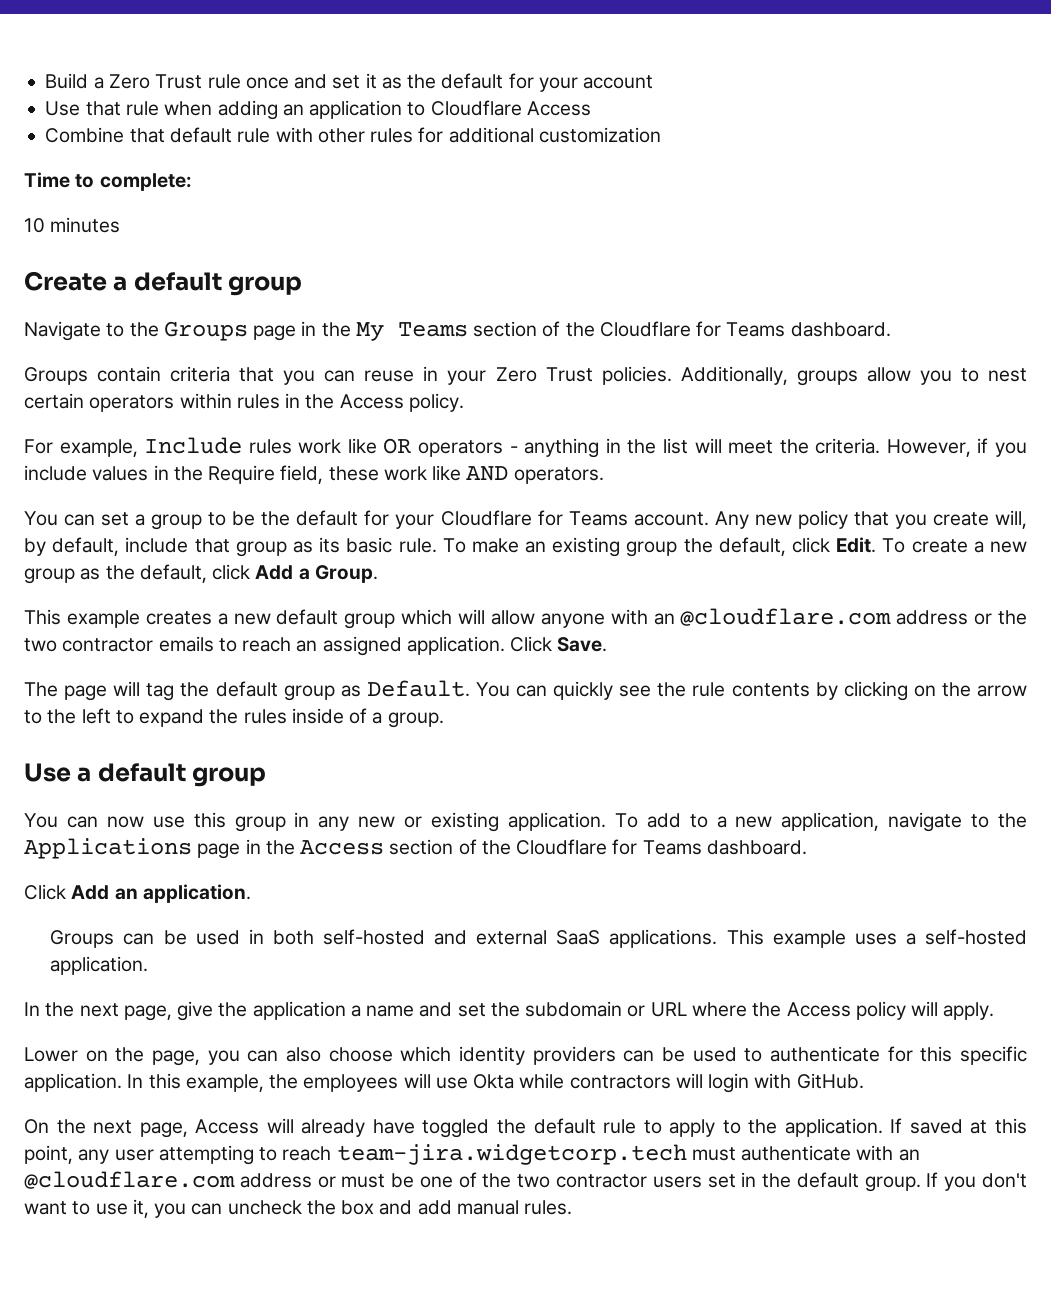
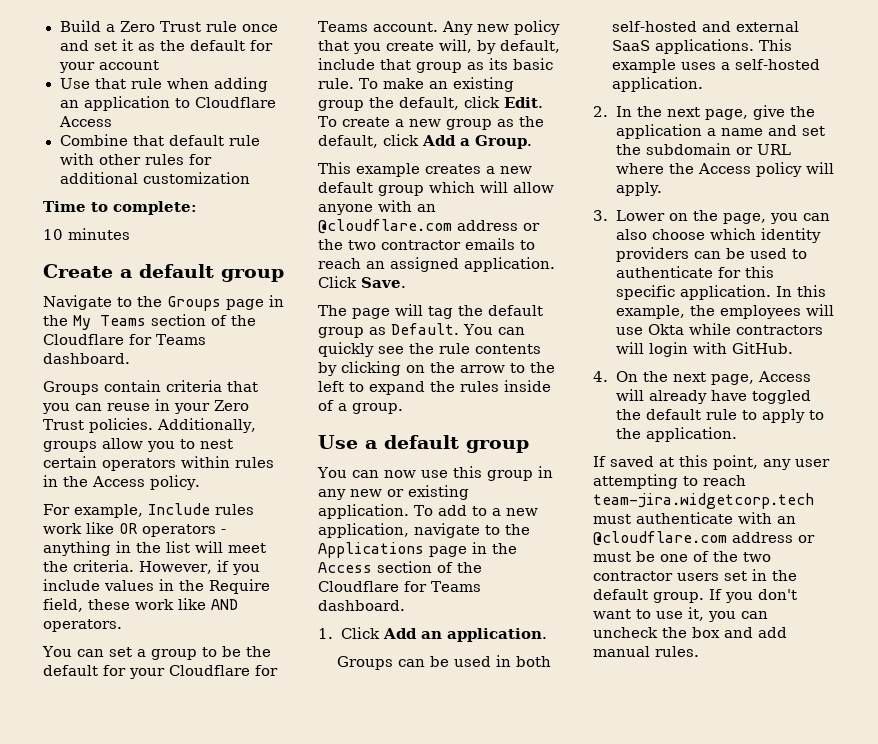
- Click Add an application.
+ 1. Click Add an application.
- In the next page, give the application a name and set the subdomain or URL where the Access policy will apply.
+ 2. In the next page, give the application a name and set the subdomain or URL where the Access policy will apply.
- Lower on the page, you can also choose which identity providers can be used to authenticate for this specific application.
+ 3. Lower on the page, you can also choose which identity providers can be used to authenticate for this specific application.
- On the next page, Access will already have toggled the default rule to apply to the application. If saved at this point, any user attempting to reach team-jira.widgetcorp.tech must authenticate with an @cloudflare.com address or must be one of the two contractor users set in the default group.
+ 4. On the next page, Access will already have toggled the default rule to apply to the application.
+ If saved at this point, any user attempting to reach team-jira.widgetcorp.tech must authenticate with an @cloudflare.com address or must be one of the two contractor users set in the default group.

